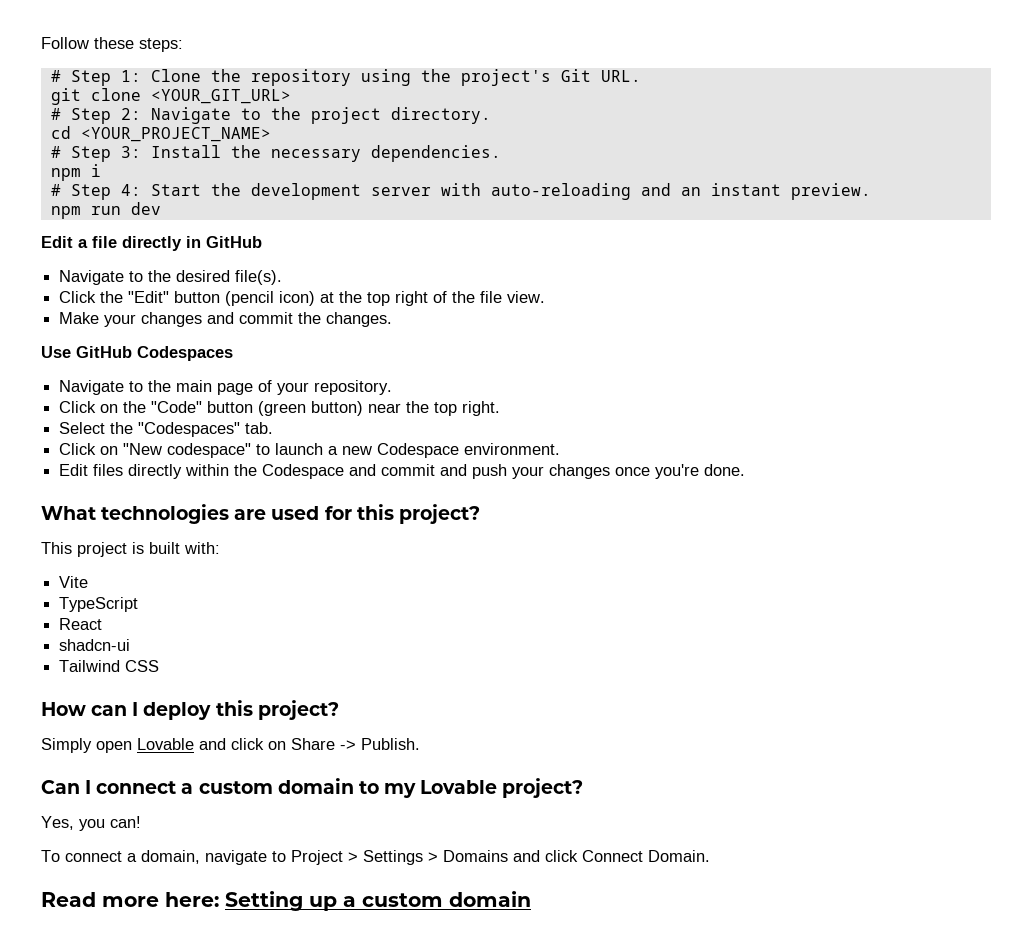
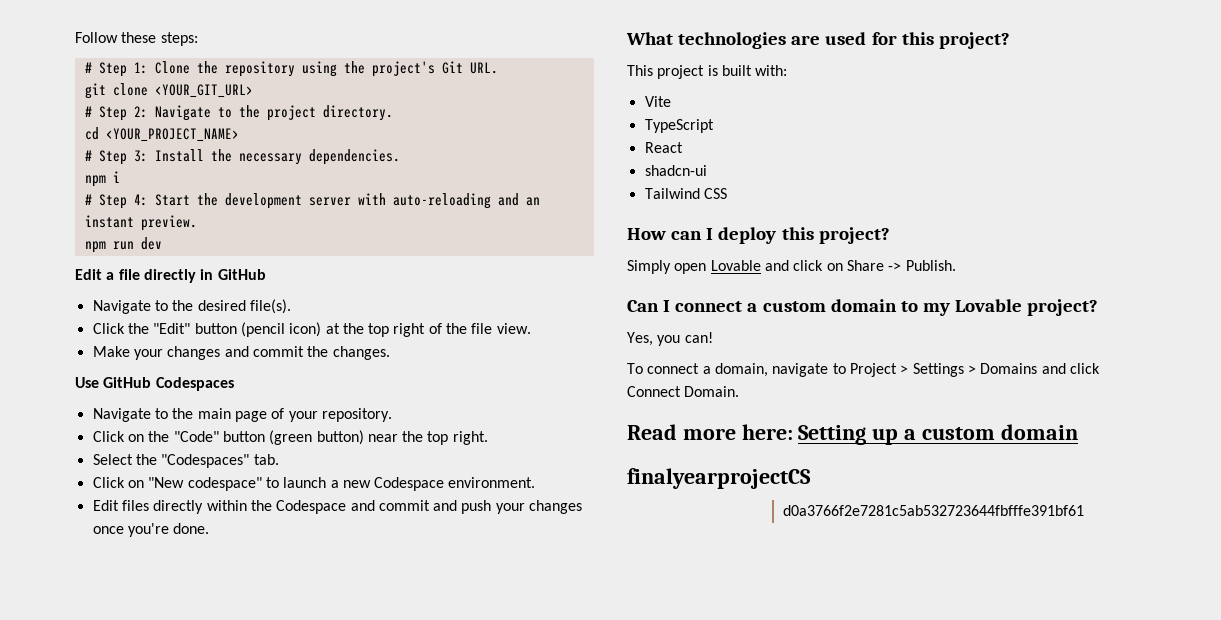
+ finalyearprojectCS
+ d0a3766f2e7281c5ab532723644fbfffe391bf61

